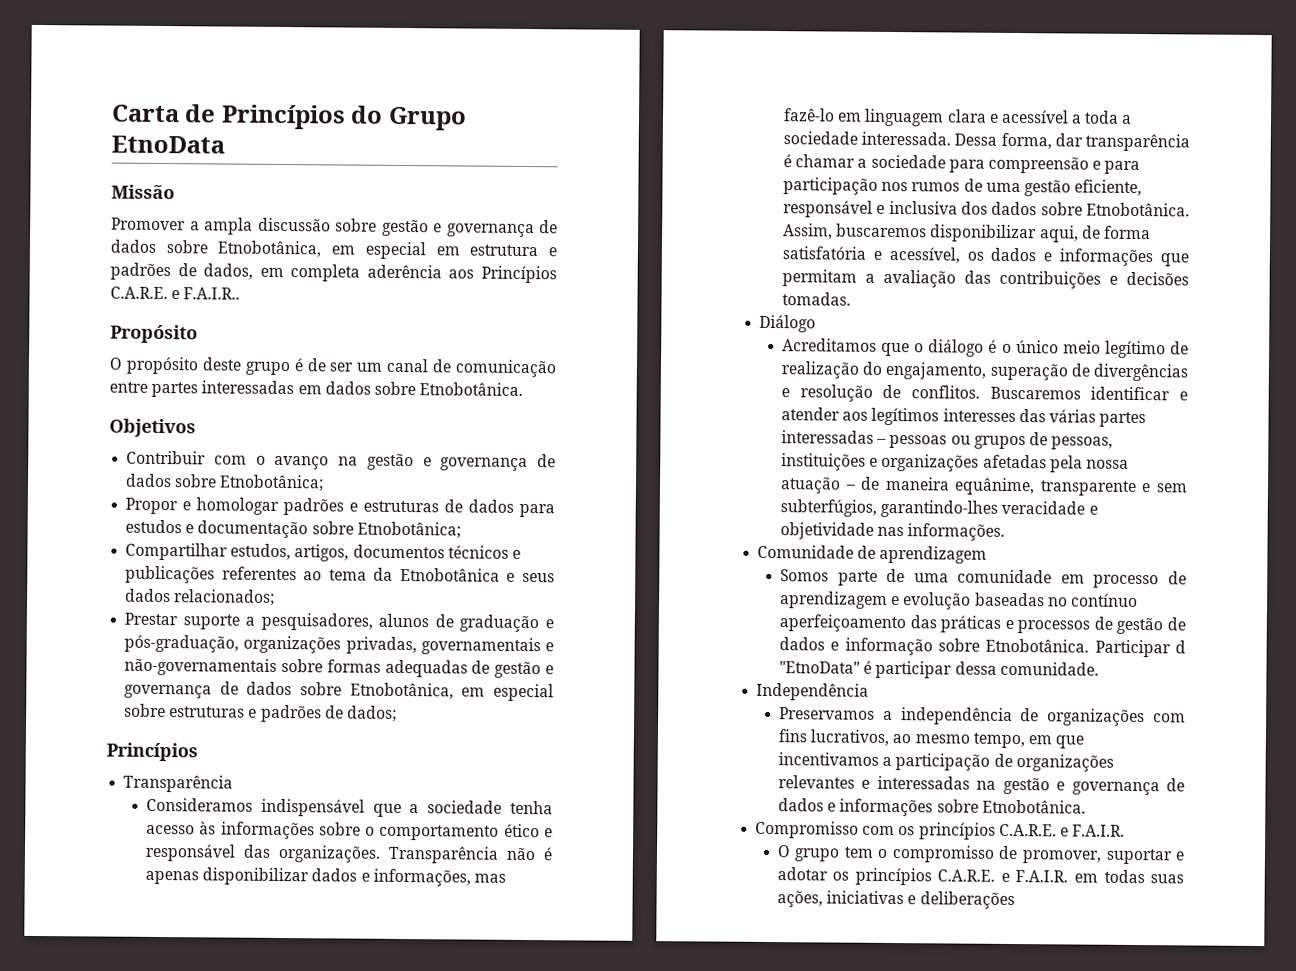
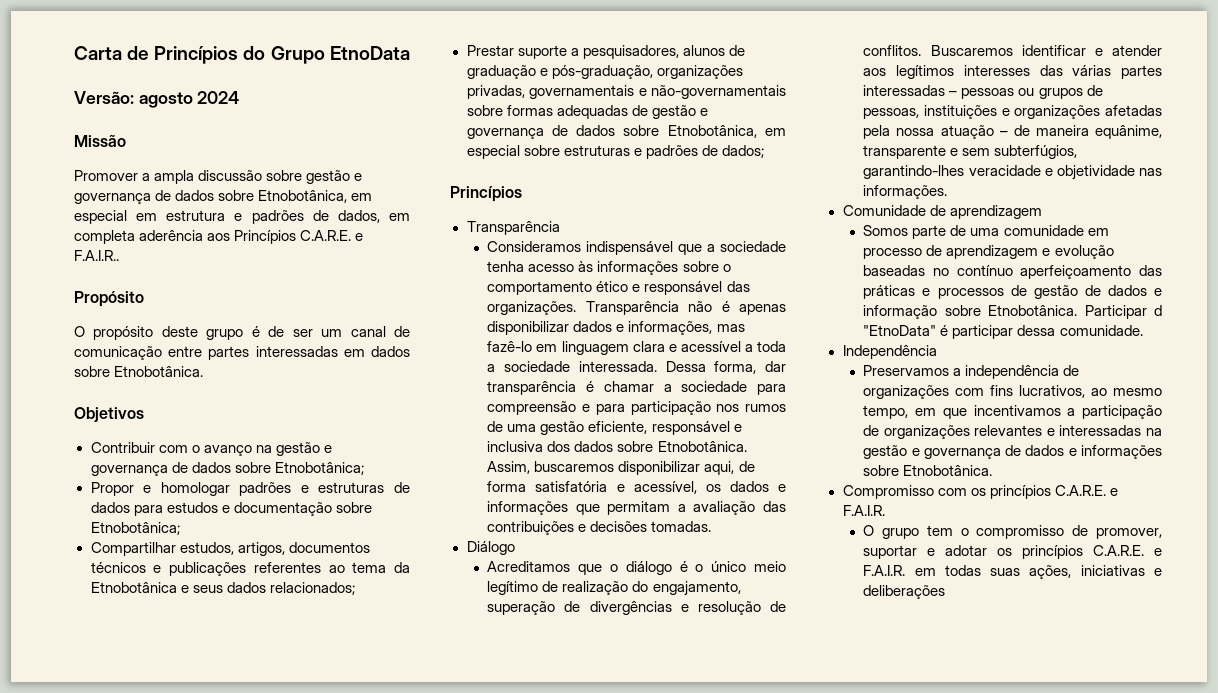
+ Versão: agosto 2024

